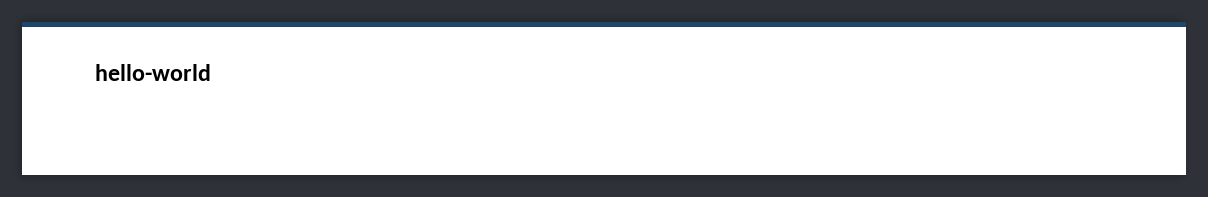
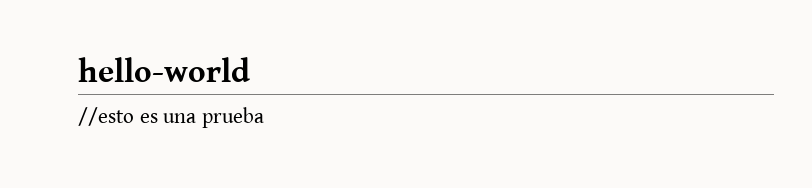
+ //esto es una prueba

